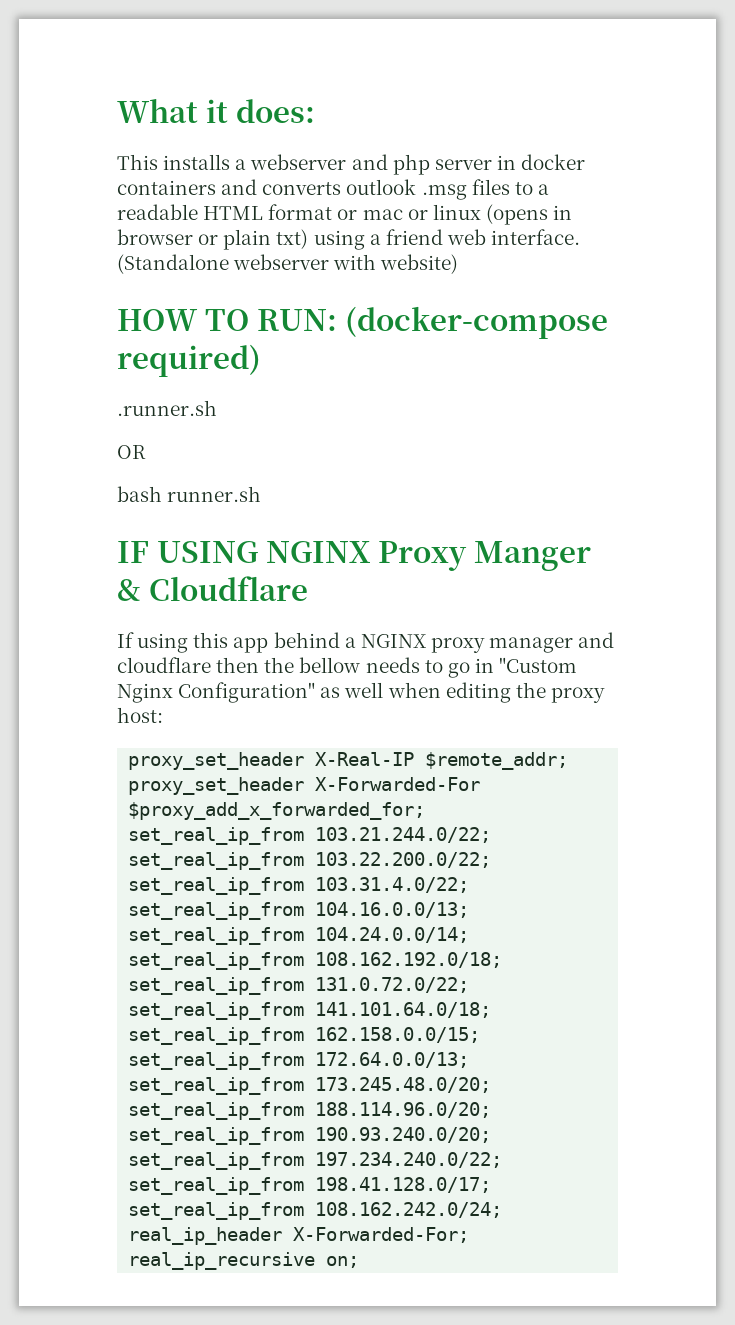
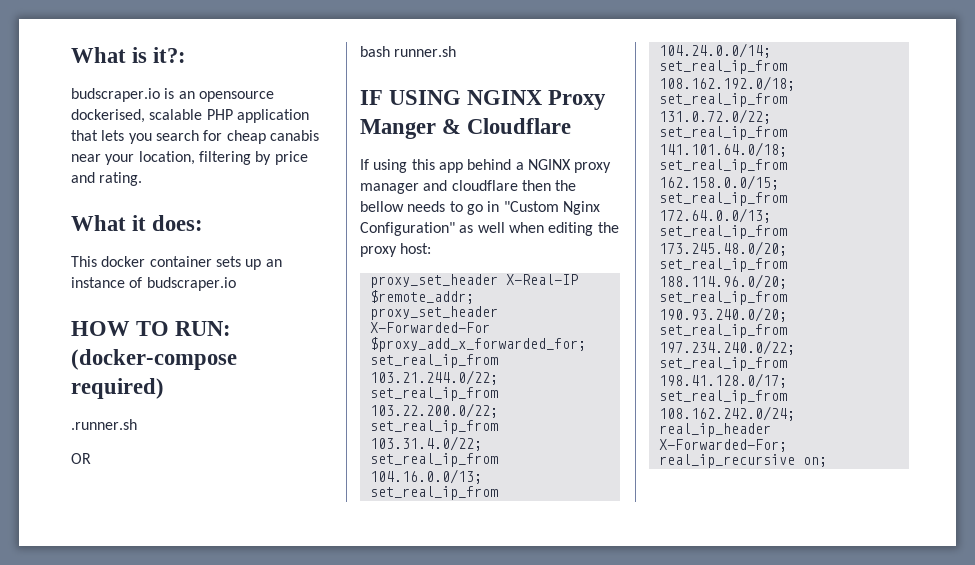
+ What is it?:
+ budscraper.io is an opensource dockerised, scalable PHP application that lets you search for cheap canabis near your location, filtering by price and rating.
  What it does:
- This installs a webserver and php server in docker containers and converts outlook .msg files to a readable HTML format or mac or linux (opens in browser or plain txt) using a friend web interface. (Standalone webserver with website)
+ This docker container sets up an instance of budscraper.io

